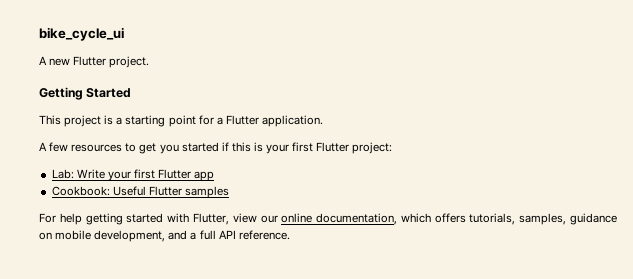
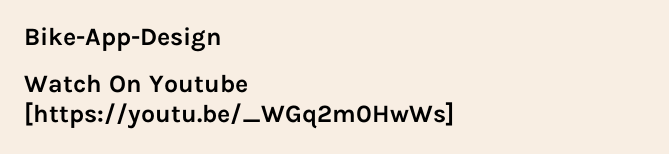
- bike_cycle_ui
- A new Flutter project.
- Getting Started
- This project is a starting point for a Flutter application.
- A few resources to get you started if this is your first Flutter project:
- Lab: Write your first Flutter app
- Cookbook: Useful Flutter samples
- For help getting started with Flutter, view our online documentation, which offers tutorials, samples, guidance on mobile development, and a full API reference.
+ Bike-App-Design
+ Watch On Youtube [https://youtu.be/_WGq2m0HwWs]

